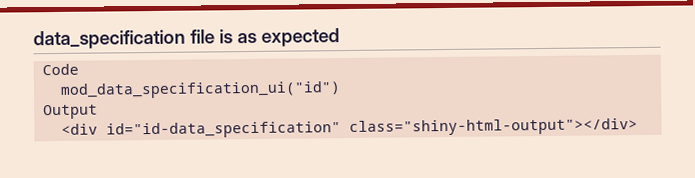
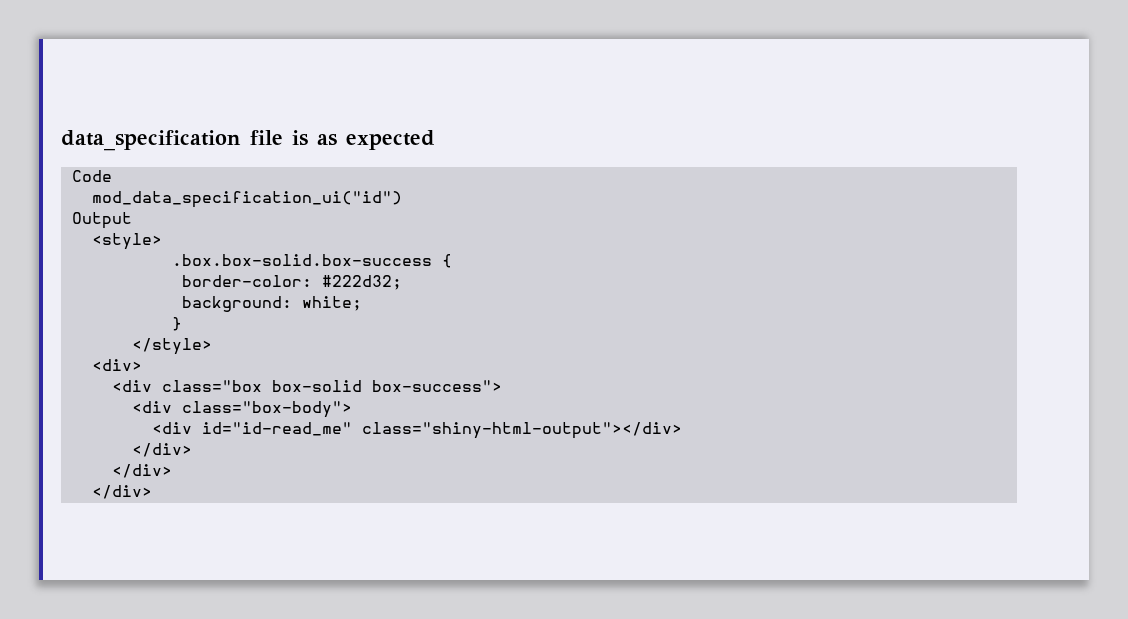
- <div id="id-data_specification" class="shiny-html-output"></div>
+ <style>
+ .box.box-solid.box-success {
+ border-color: #222d32;
+ background: white;
+ }
+ </style>
+ <div>
+ <div class="box box-solid box-success">
+ <div class="box-body">
+ <div id="id-read_me" class="shiny-html-output"></div>
+ </div>
+ </div>
+ </div>

